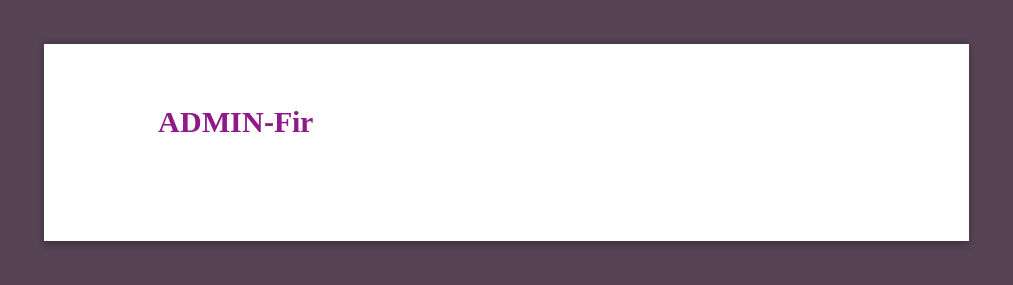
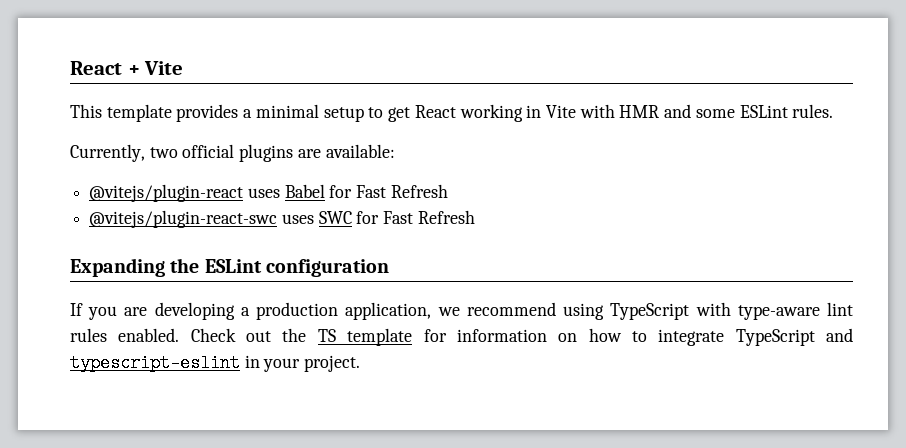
- ADMIN-Fir
+ React + Vite
+ This template provides a minimal setup to get React working in Vite with HMR and some ESLint rules.
+ Currently, two official plugins are available:
+ @vitejs/plugin-react uses Babel for Fast Refresh
+ @vitejs/plugin-react-swc uses SWC for Fast Refresh
+ Expanding the ESLint configuration
+ If you are developing a production application, we recommend using TypeScript with type-aware lint rules enabled. Check out the TS template for information on how to integrate TypeScript and typescript-eslint in your project.

